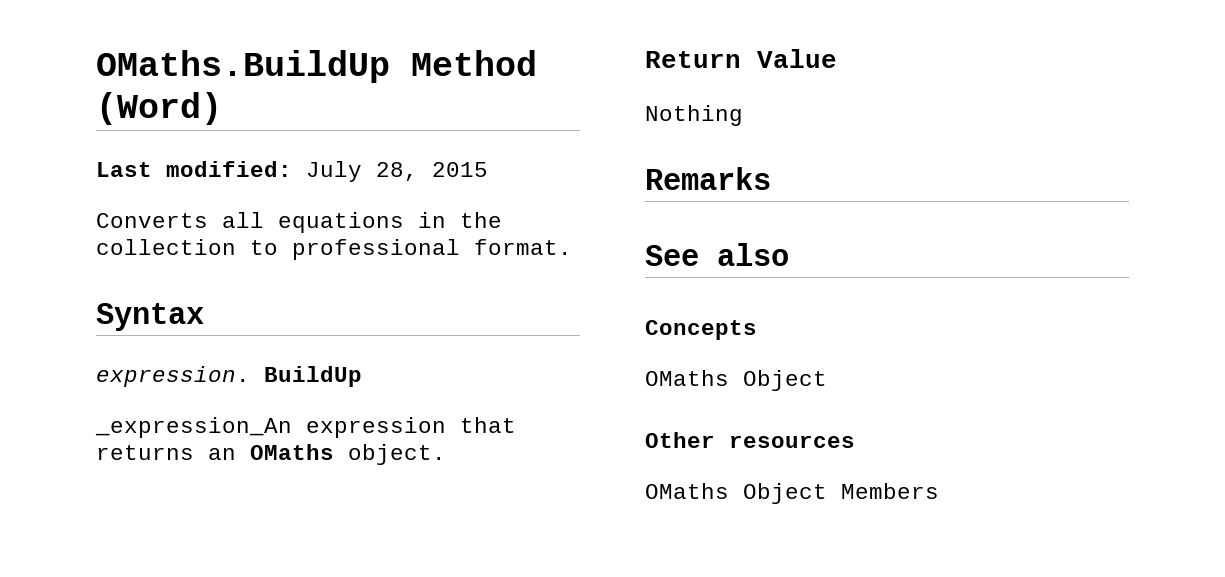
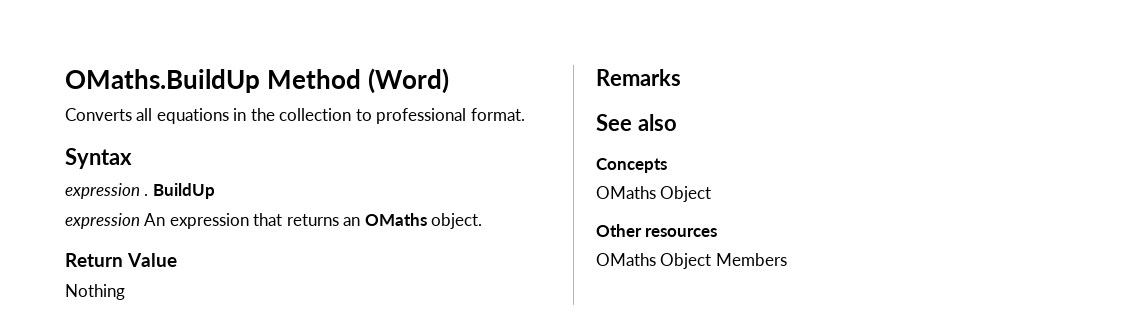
- Last modified: July 28, 2015
- expression.
+ expression .
- _expression_An expression that returns an OMaths object.
+ expression An expression that returns an OMaths object.

